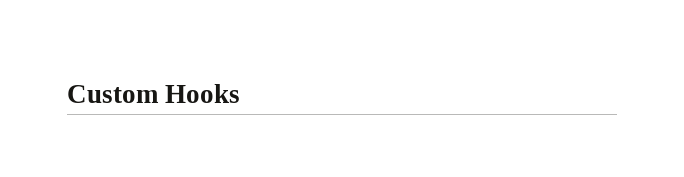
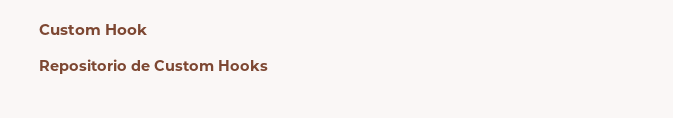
- Custom Hooks
+ Custom Hook
+ Repositorio de Custom Hooks

